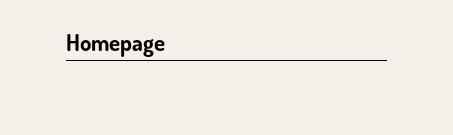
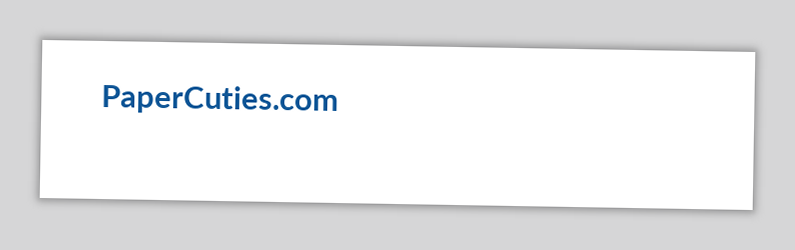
- Homepage
+ PaperCuties.com

